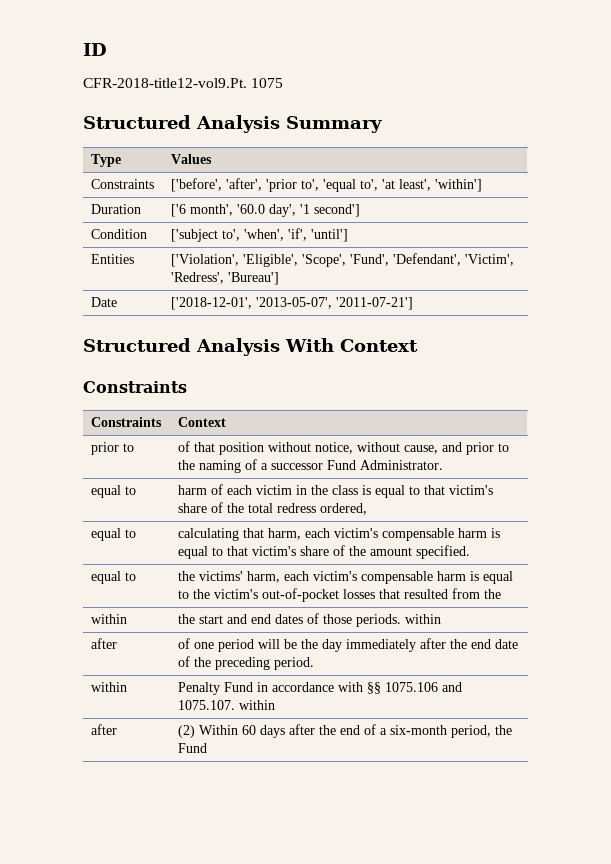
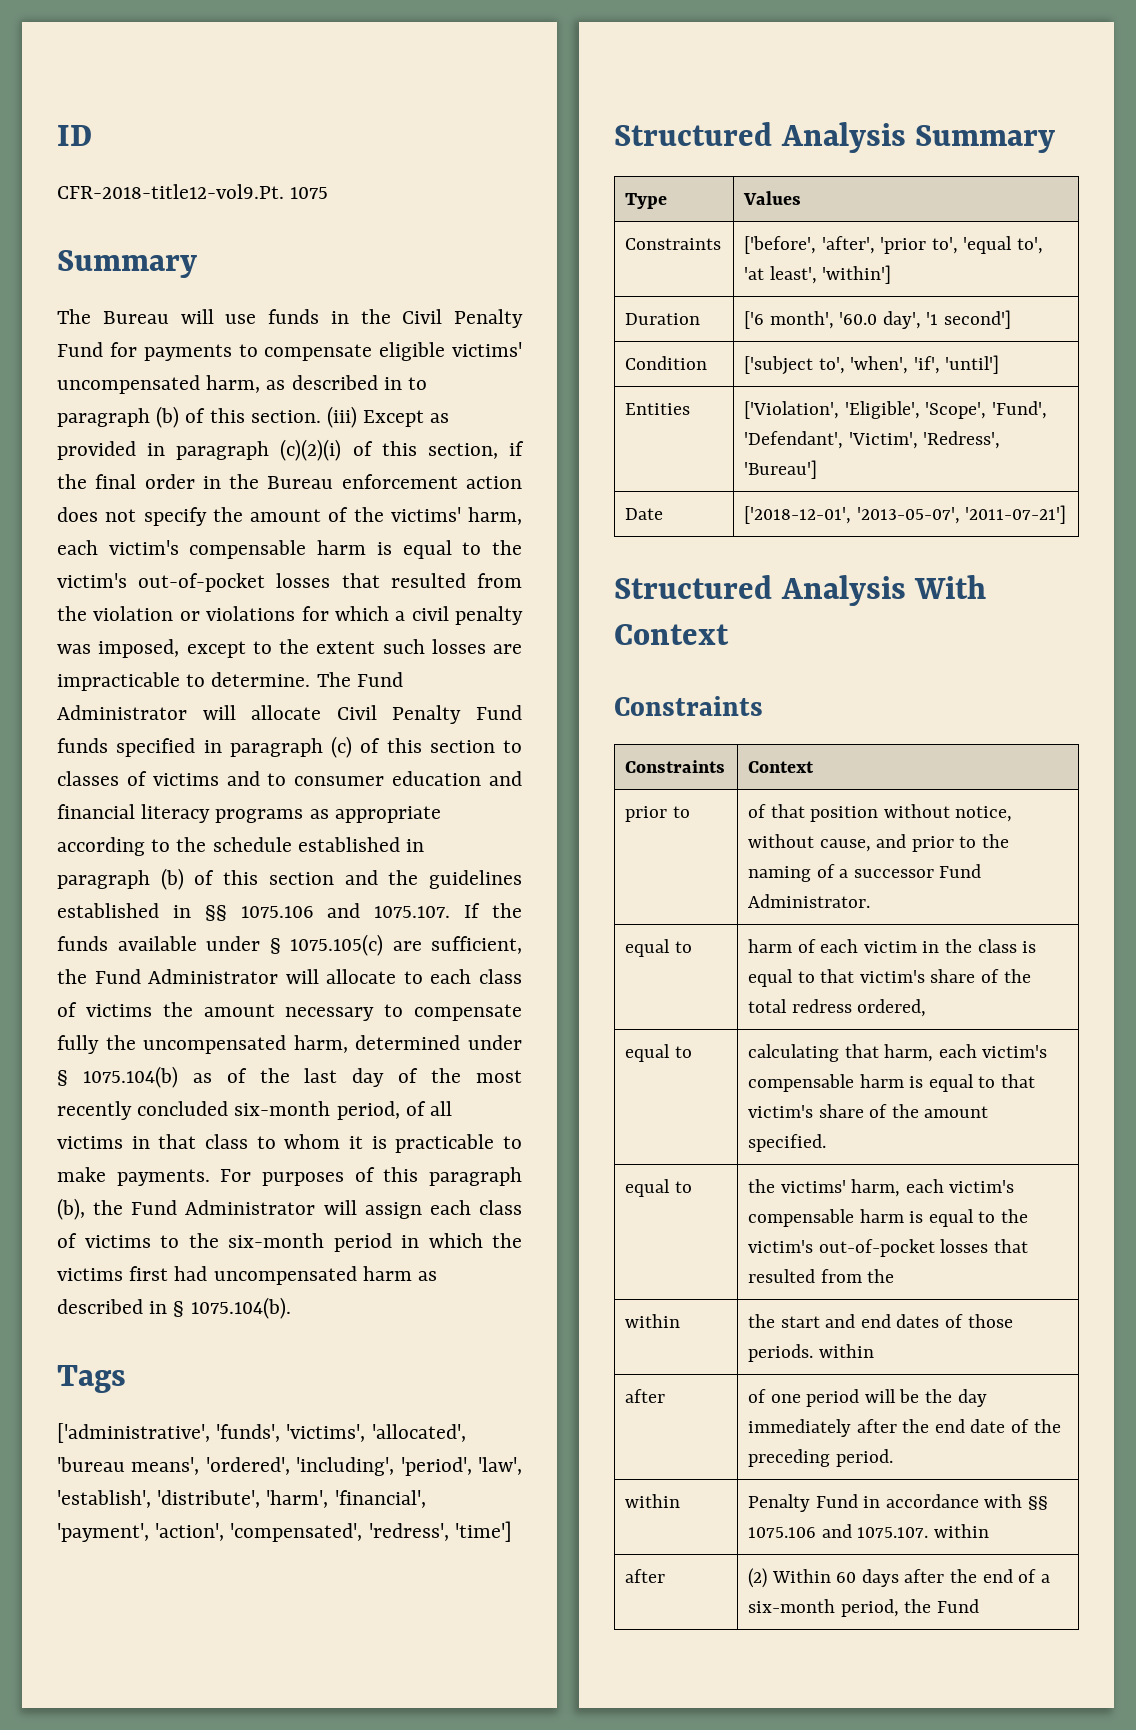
  CFR-2018-title12-vol9.Pt. 1075
+ Summary
+ The Bureau will use funds in the Civil Penalty Fund for payments to compensate eligible victims' uncompensated harm, as described in to paragraph (b) of this section. (iii) Except as provided in paragraph (c)(2)(i) of this section, if the final order in the Bureau enforcement action does not specify the amount of the victims' harm, each victim's compensable harm is equal to the victim's out-of-pocket losses that resulted from the violation or violations for which a civil penalty was imposed, except to the extent such losses are impracticable to determine. The Fund Administrator will allocate Civil Penalty Fund funds specified in paragraph (c) of this section to classes of victims and to consumer education and financial literacy programs as appropriate according to the schedule established in paragraph (b) of this section and the guidelines established in §§ 1075.106 and 1075.107. If the funds available under § 1075.105(c) are sufficient, the Fund Administrator will allocate to each class of victims the amount necessary to compensate fully the uncompensated harm, determined under § 1075.104(b) as of the last day of the most recently concluded six-month period, of all victims in that class to whom it is practicable to make payments. For purposes of this paragraph (b), the Fund Administrator will assign each class of victims to the six-month period in which the victims first had uncompensated harm as described in § 1075.104(b).
+ Tags
+ ['administrative', 'funds', 'victims', 'allocated', 'bureau means', 'ordered', 'including', 'period', 'law', 'establish', 'distribute', 'harm', 'financial', 'payment', 'action', 'compensated', 'redress', 'time']

